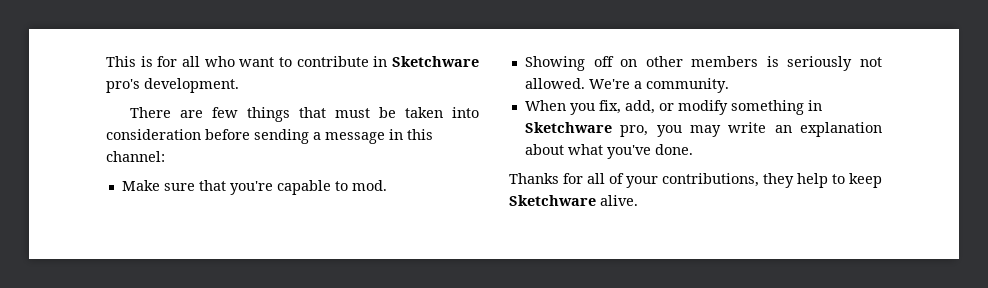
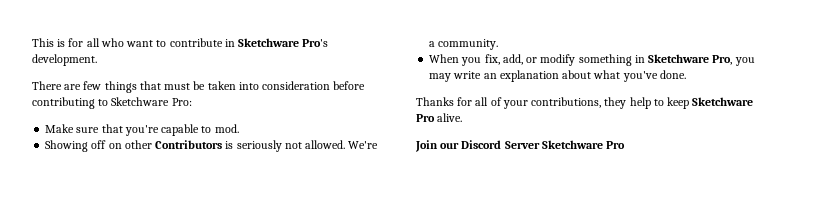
- This is for all who want to contribute in Sketchware pro's development.
+ This is for all who want to contribute in Sketchware Pro's development.
- There are few things that must be taken into consideration before sending a message in this channel:
+ There are few things that must be taken into consideration before contributing to Sketchware Pro:
- Showing off on other members is seriously not allowed.
+ Showing off on other Contributors is seriously not allowed.
- When you fix, add, or modify something in Sketchware pro, you may write an explanation about what you've done.
+ When you fix, add, or modify something in Sketchware Pro, you may write an explanation about what you've done.
- Thanks for all of your contributions, they help to keep Sketchware alive.
+ Thanks for all of your contributions, they help to keep Sketchware Pro alive.
+ Join our Discord Server Sketchware Pro

